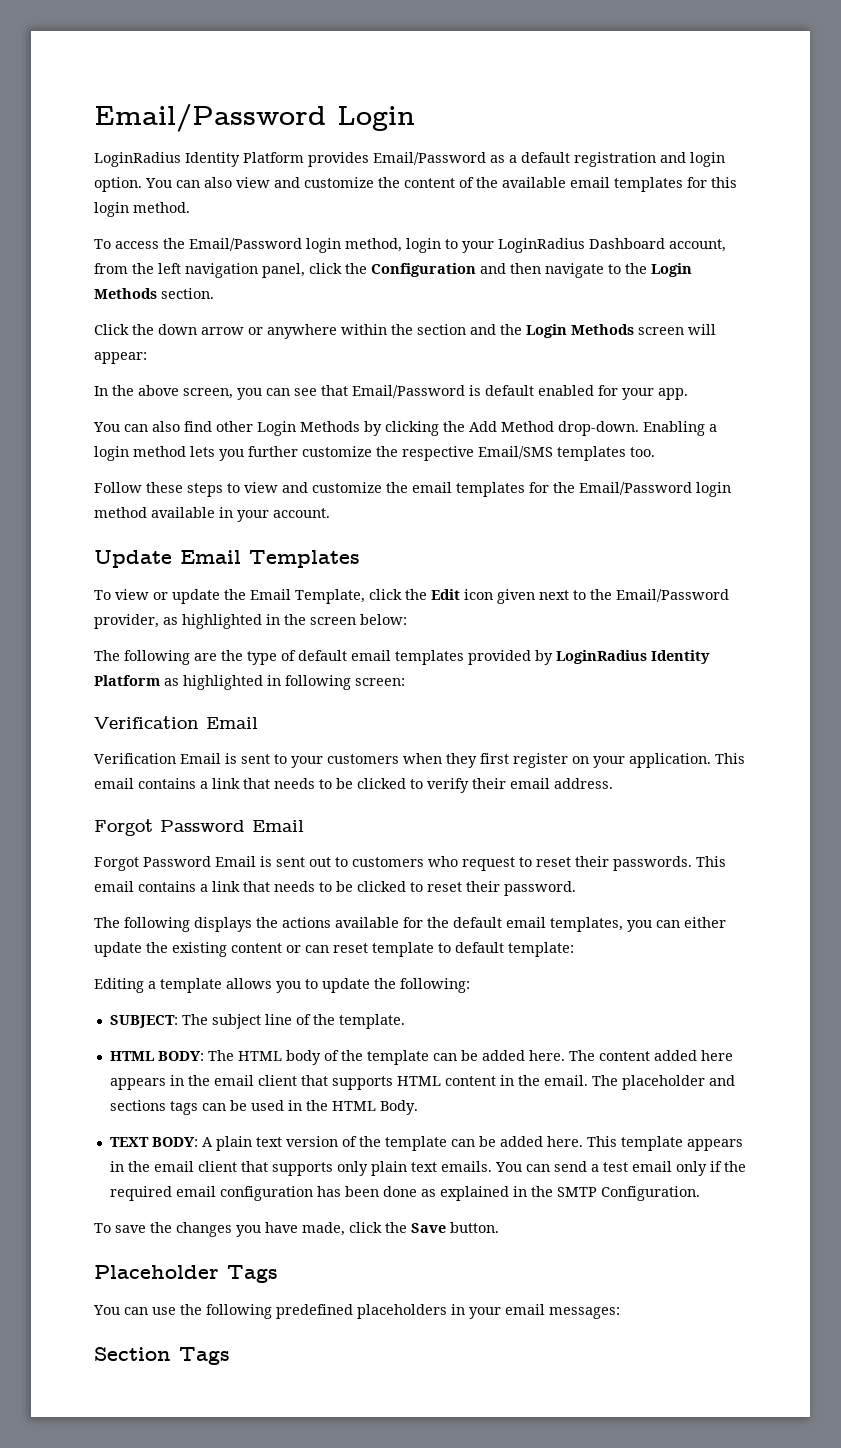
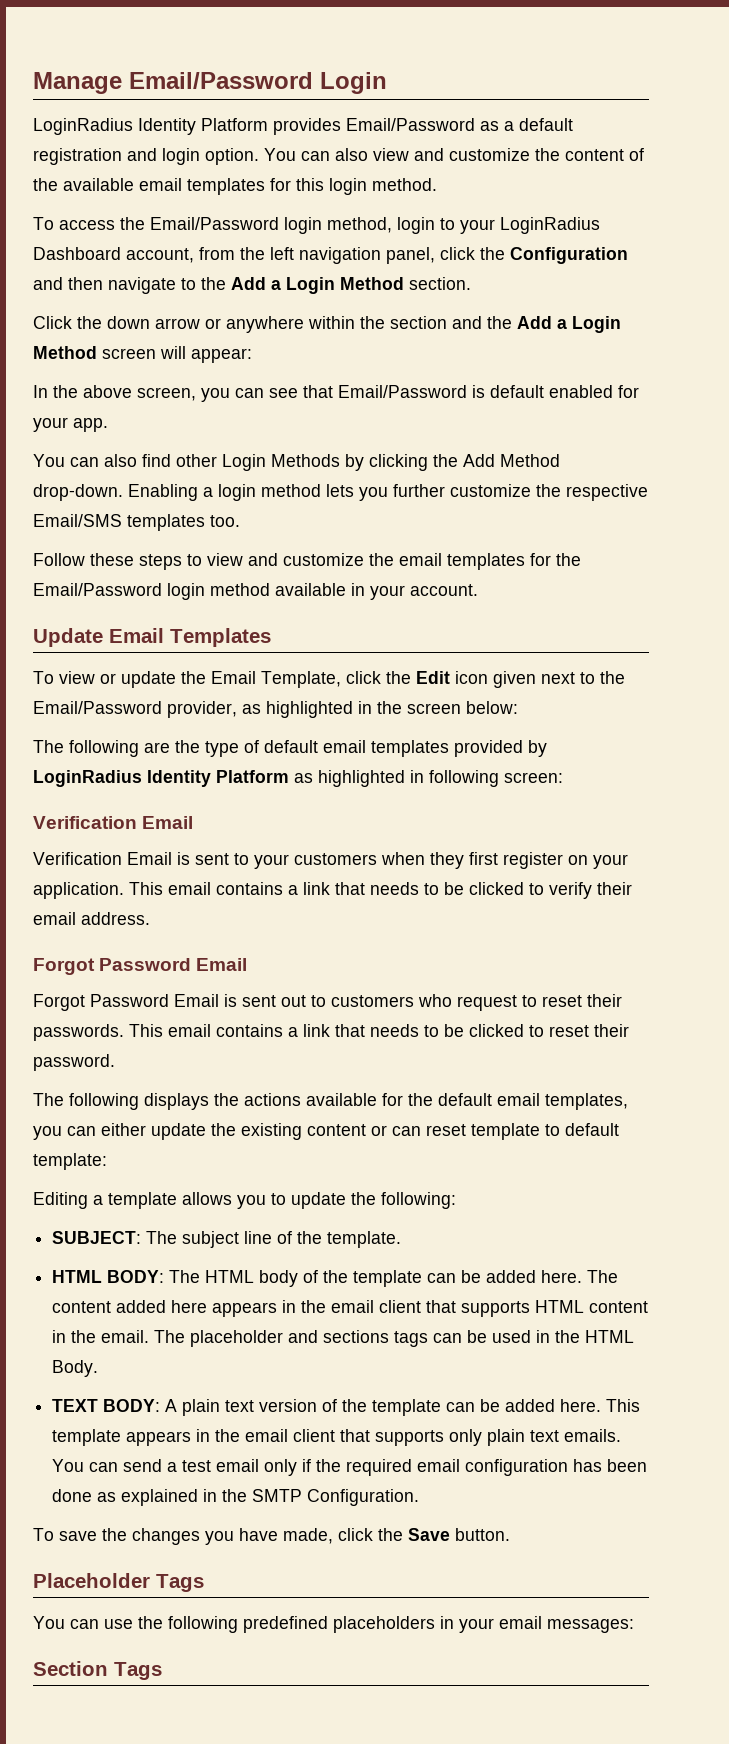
- Email/Password Login
+ Manage Email/Password Login
- To access the Email/Password login method, login to your LoginRadius Dashboard account, from the left navigation panel, click the Configuration and then navigate to the Login Methods section.
+ To access the Email/Password login method, login to your LoginRadius Dashboard account, from the left navigation panel, click the Configuration and then navigate to the Add a Login Method section.
- Click the down arrow or anywhere within the section and the Login Methods screen will appear:
+ Click the down arrow or anywhere within the section and the Add a Login Method screen will appear:

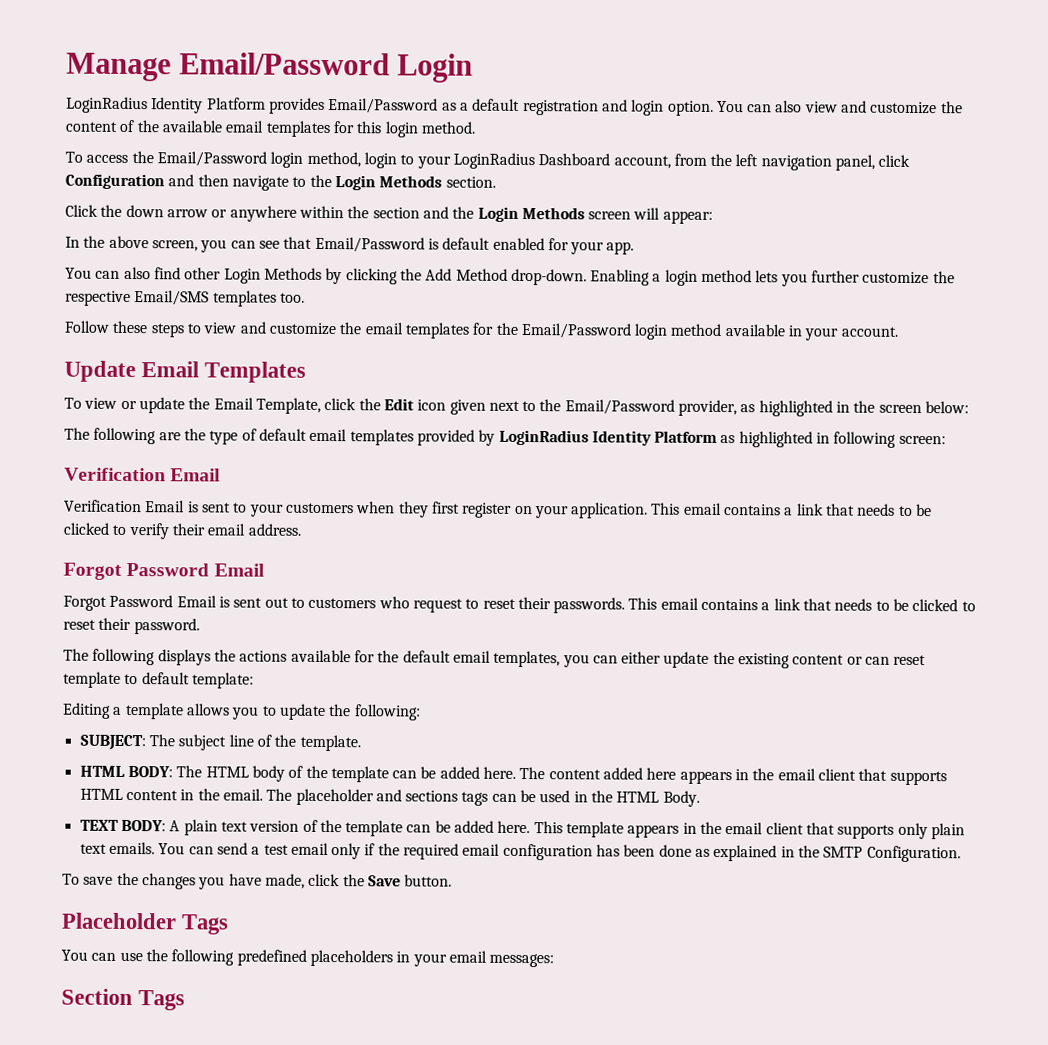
- To access the Email/Password login method, login to your LoginRadius Dashboard account, from the left navigation panel, click the Configuration and then navigate to the Add a Login Method section.
+ To access the Email/Password login method, login to your LoginRadius Dashboard account, from the left navigation panel, click Configuration and then navigate to the Login Methods section.
- Click the down arrow or anywhere within the section and the Add a Login Method screen will appear:
+ Click the down arrow or anywhere within the section and the Login Methods screen will appear:

